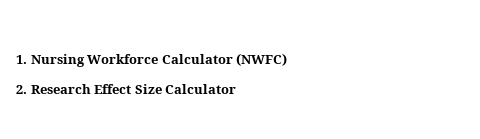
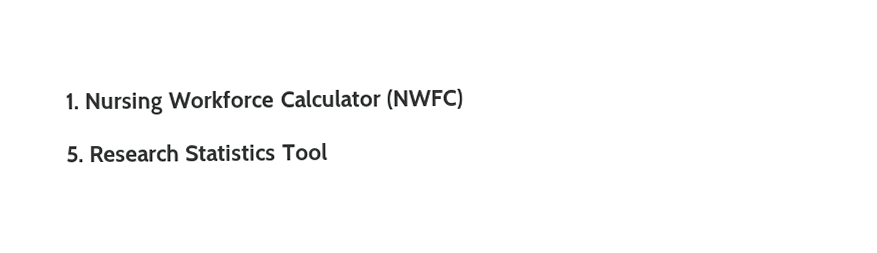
- 2. Research Effect Size Calculator
+ 5. Research Statistics Tool

